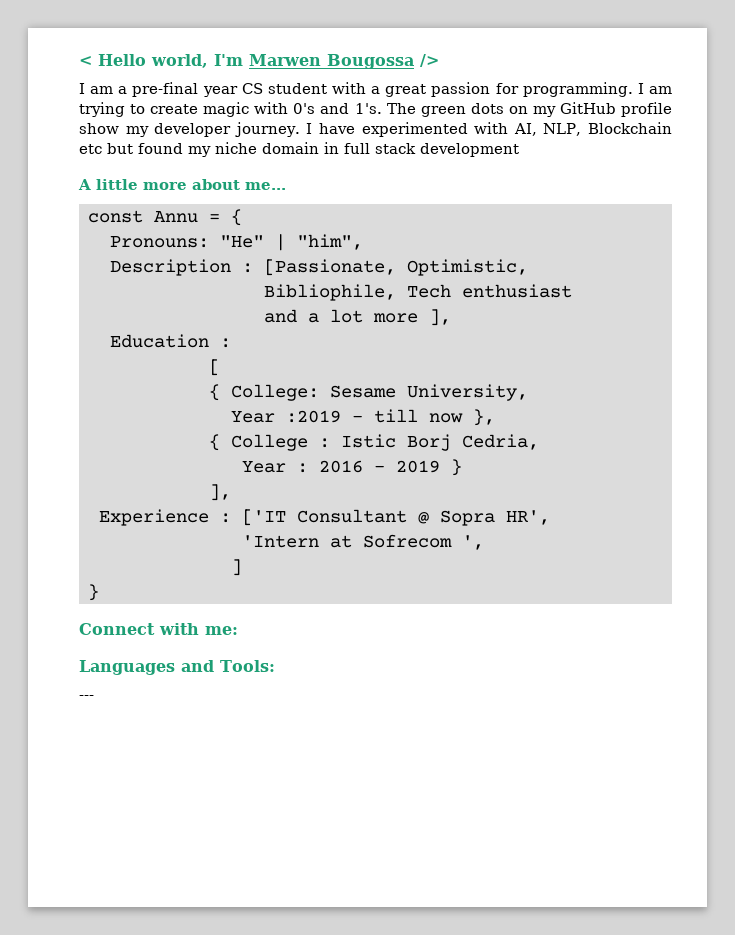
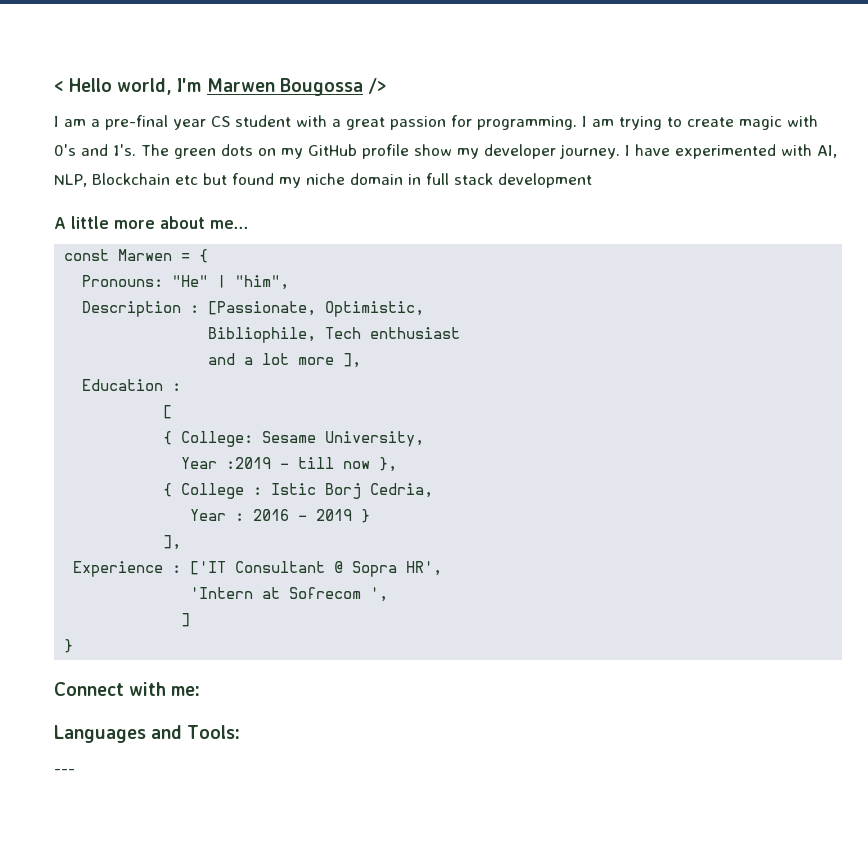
- const Annu = {
+ const Marwen = {

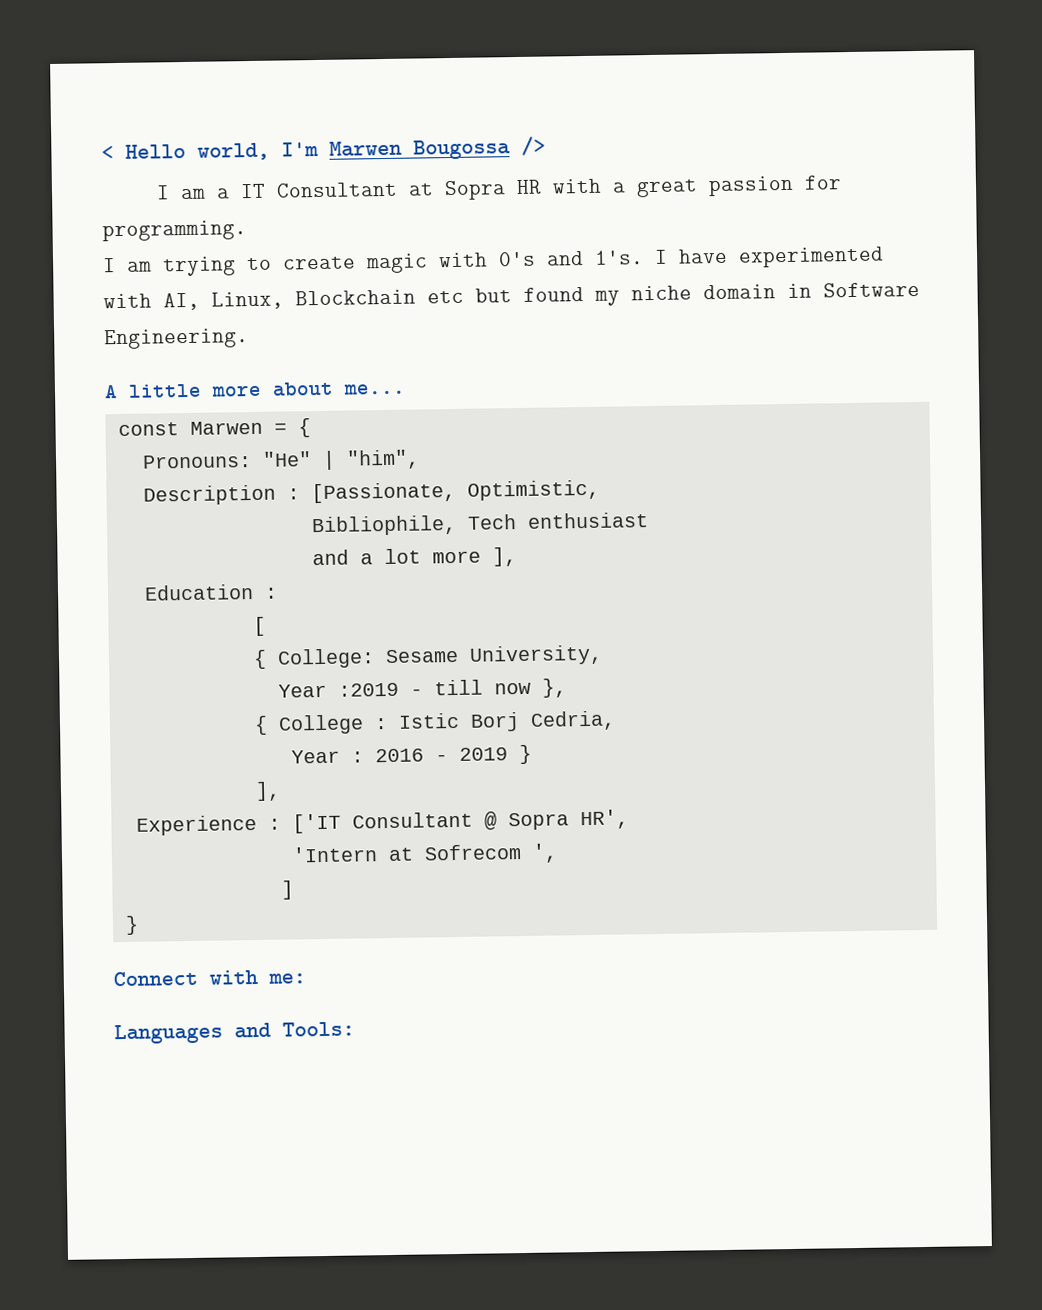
- I am a pre-final year CS student with a great passion for programming. I am trying to create magic with 0's and 1's.
+ I am a IT Consultant at Sopra HR with a great passion for programming.
+ I am trying to create magic with 0's and 1's.
- The green dots on my GitHub profile show my developer journey.
- I have experimented with AI, NLP, Blockchain etc but found my niche domain in full stack development
+ I have experimented with AI, Linux, Blockchain etc but found my niche domain in Software Engineering.
- ---

